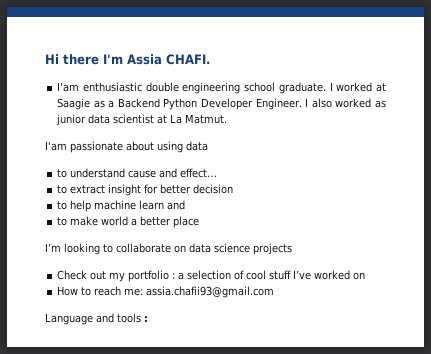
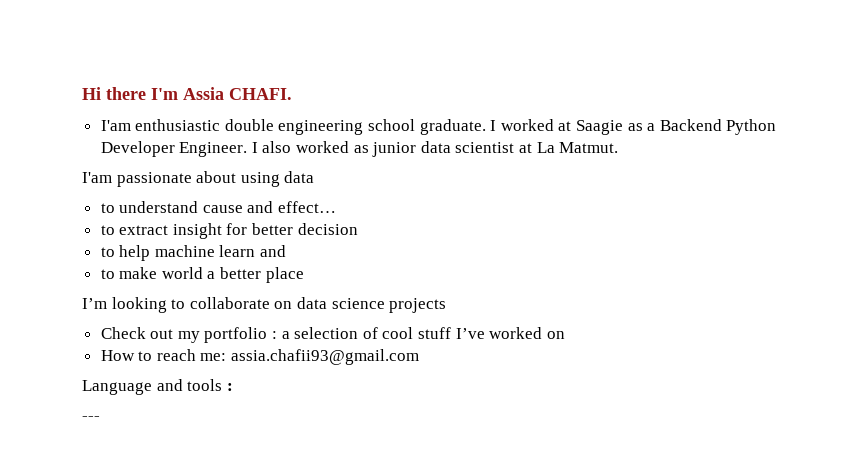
+ ---

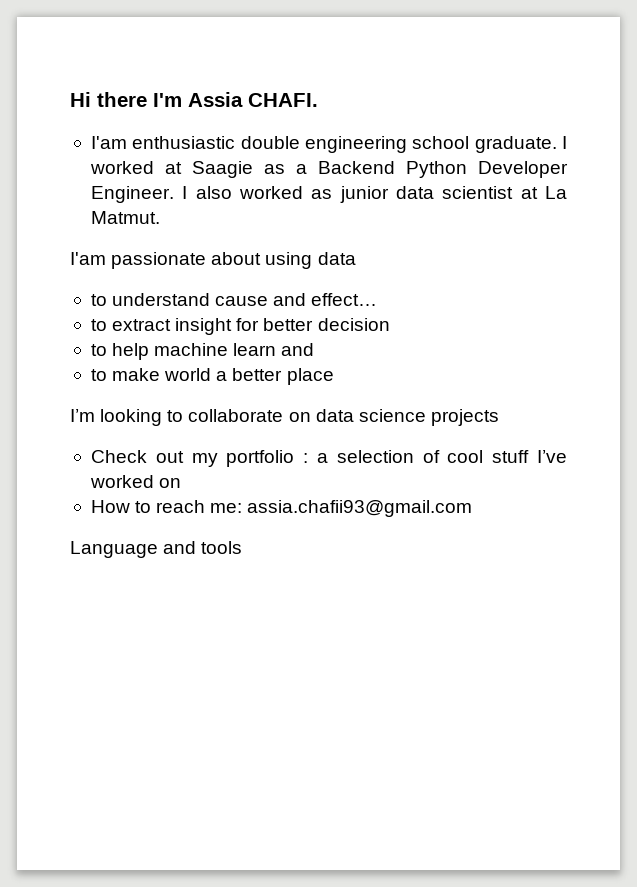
- Language and tools :
- ---
+ Language and tools

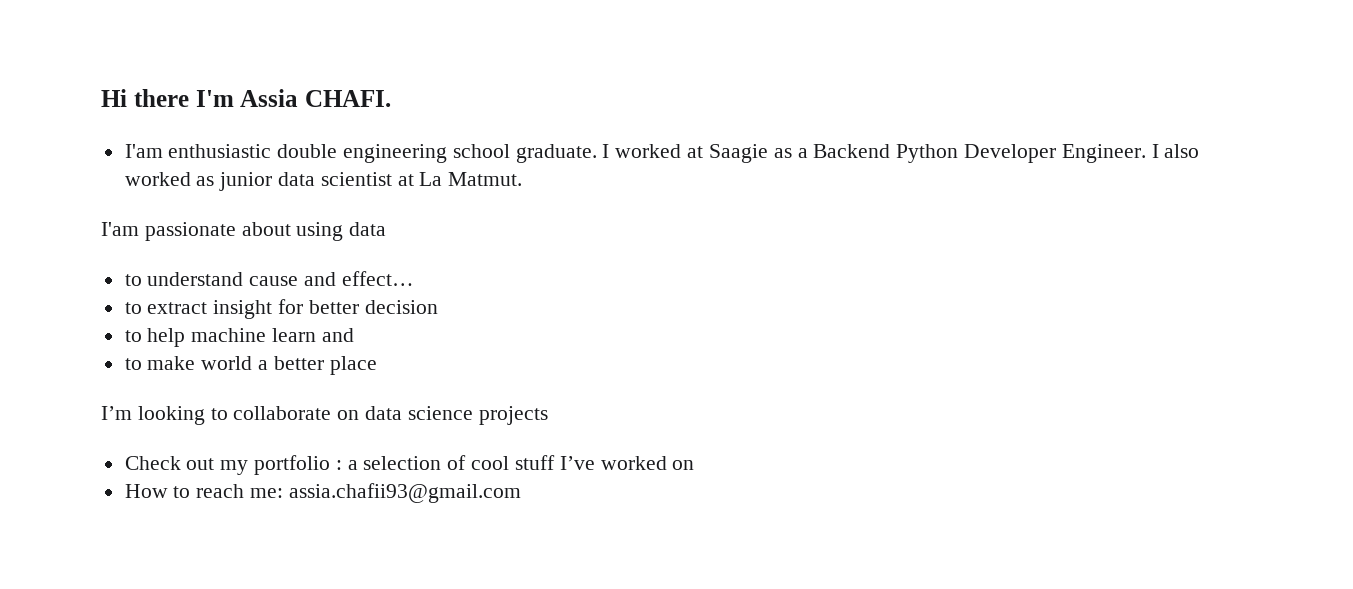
- Language and tools

